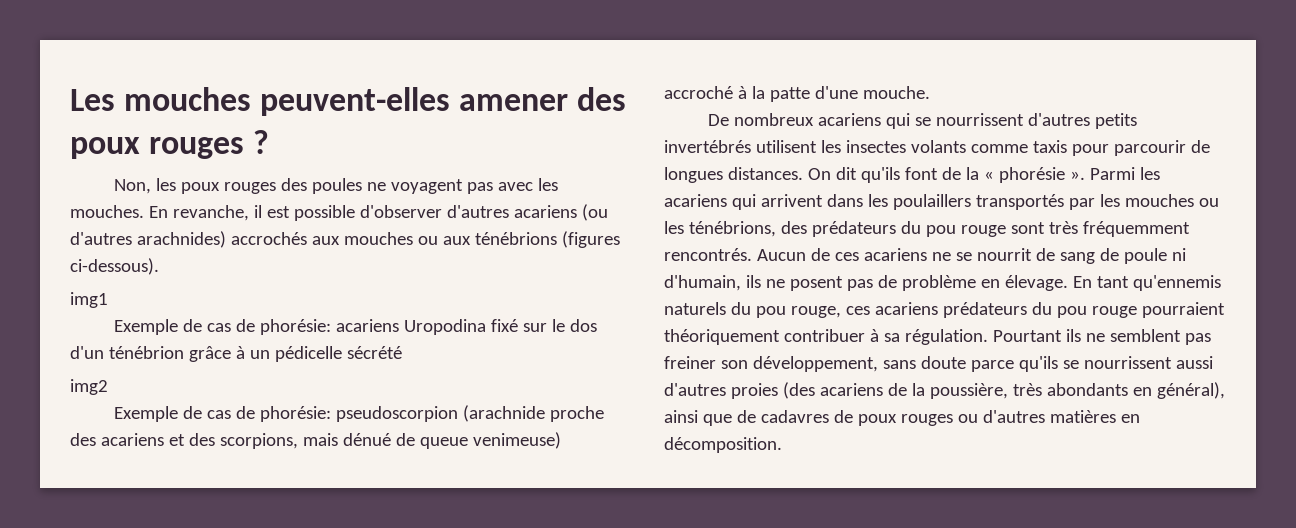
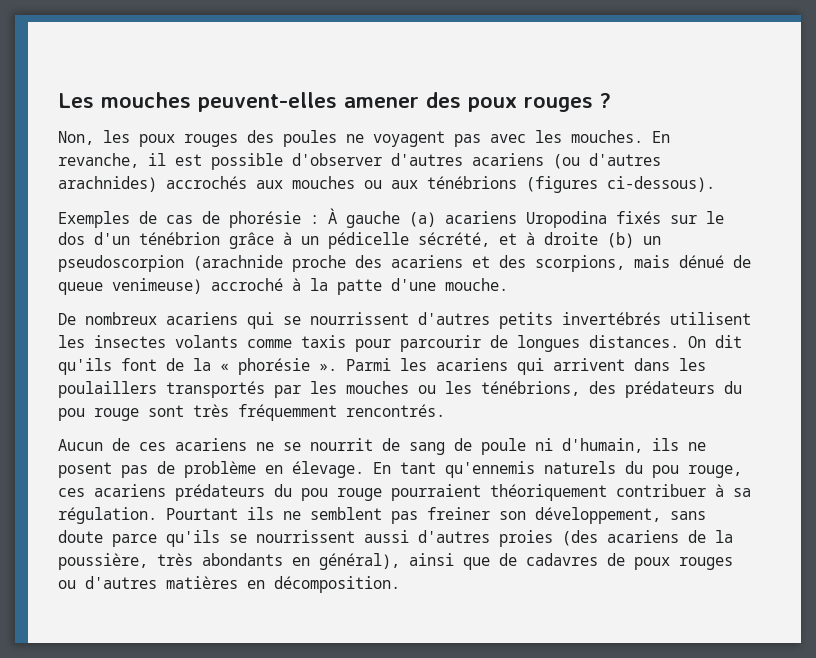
- img1
- Exemple de cas de phorésie: acariens Uropodina fixé sur le dos d'un ténébrion grâce à un pédicelle sécrété
- img2
- Exemple de cas de phorésie: pseudoscorpion (arachnide proche des acariens et des scorpions, mais dénué de queue venimeuse) accroché à la patte d'une mouche.
+ Exemples de cas de phorésie : À gauche (a) acariens Uropodina fixés sur le dos d'un ténébrion grâce à un pédicelle sécrété, et à droite (b) un pseudoscorpion (arachnide proche des acariens et des scorpions, mais dénué de queue venimeuse) accroché à la patte d'une mouche.
- Parmi les acariens qui arrivent dans les poulaillers transportés par les mouches ou les ténébrions, des prédateurs du pou rouge sont très fréquemment rencontrés. Aucun de ces acariens ne se nourrit de sang de poule ni d'humain, ils ne posent pas de problème en élevage.
+ Parmi les acariens qui arrivent dans les poulaillers transportés par les mouches ou les ténébrions, des prédateurs du pou rouge sont très fréquemment rencontrés.
+ Aucun de ces acariens ne se nourrit de sang de poule ni d'humain, ils ne posent pas de problème en élevage.

